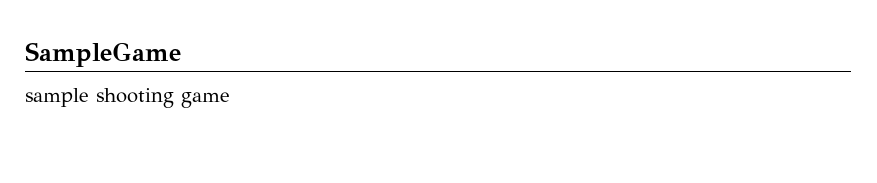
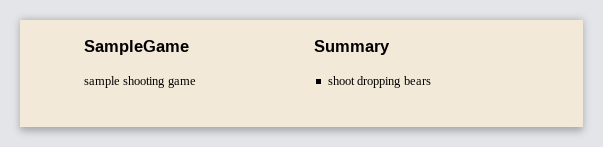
+ Summary
+ shoot dropping bears

